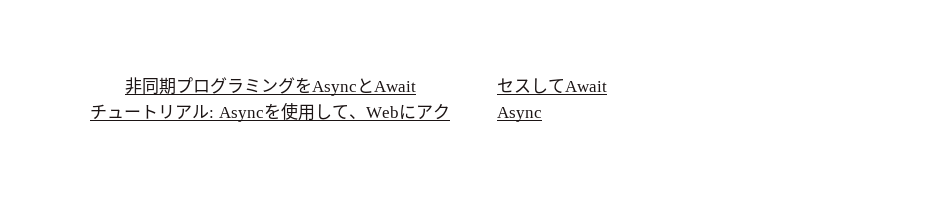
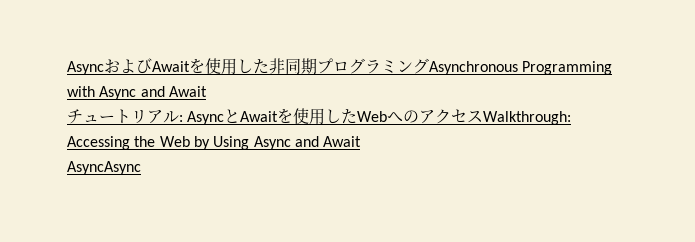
- 非同期プログラミングをAsyncとAwait
+ AsyncおよびAwaitを使用した非同期プログラミングAsynchronous Programming with Async and Await
- チュートリアル: Asyncを使用して、WebにアクセスしてAwait
- Async
+ チュートリアル: AsyncとAwaitを使用したWebへのアクセスWalkthrough: Accessing the Web by Using Async and Await
+ AsyncAsync

